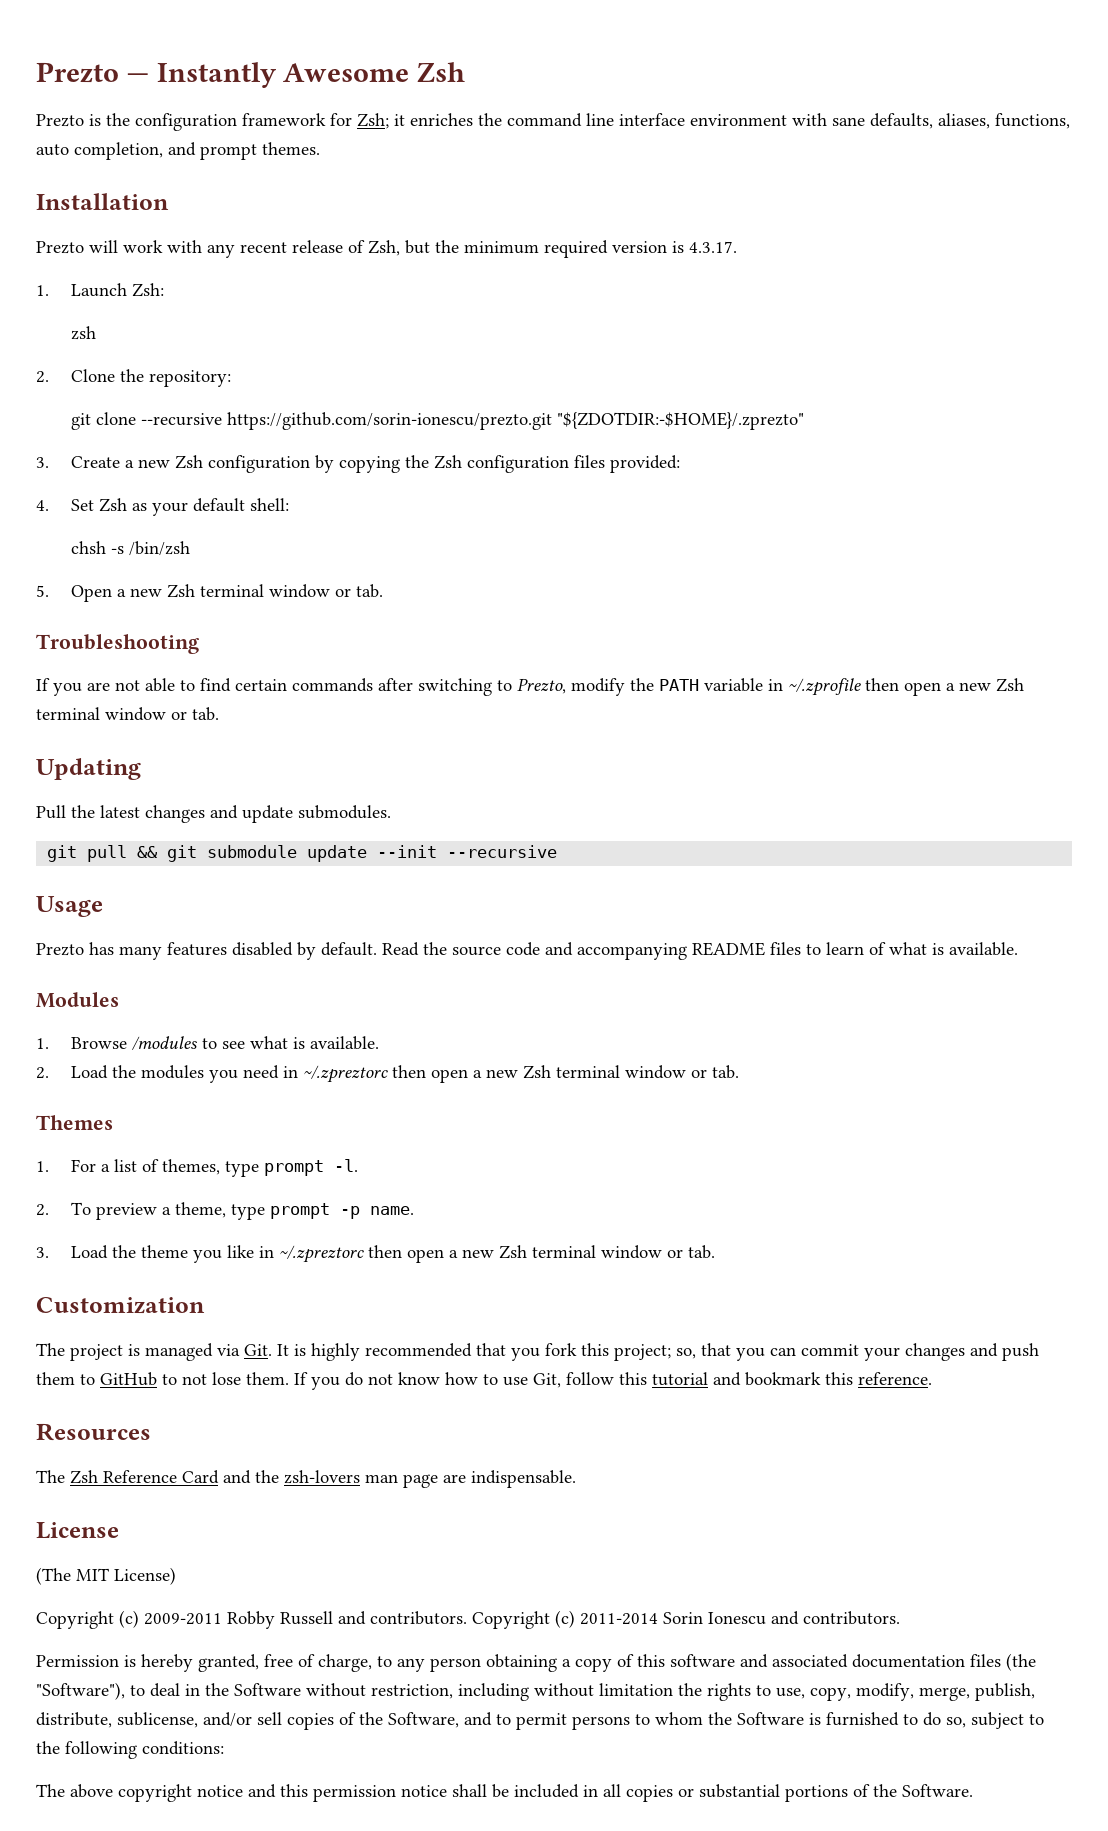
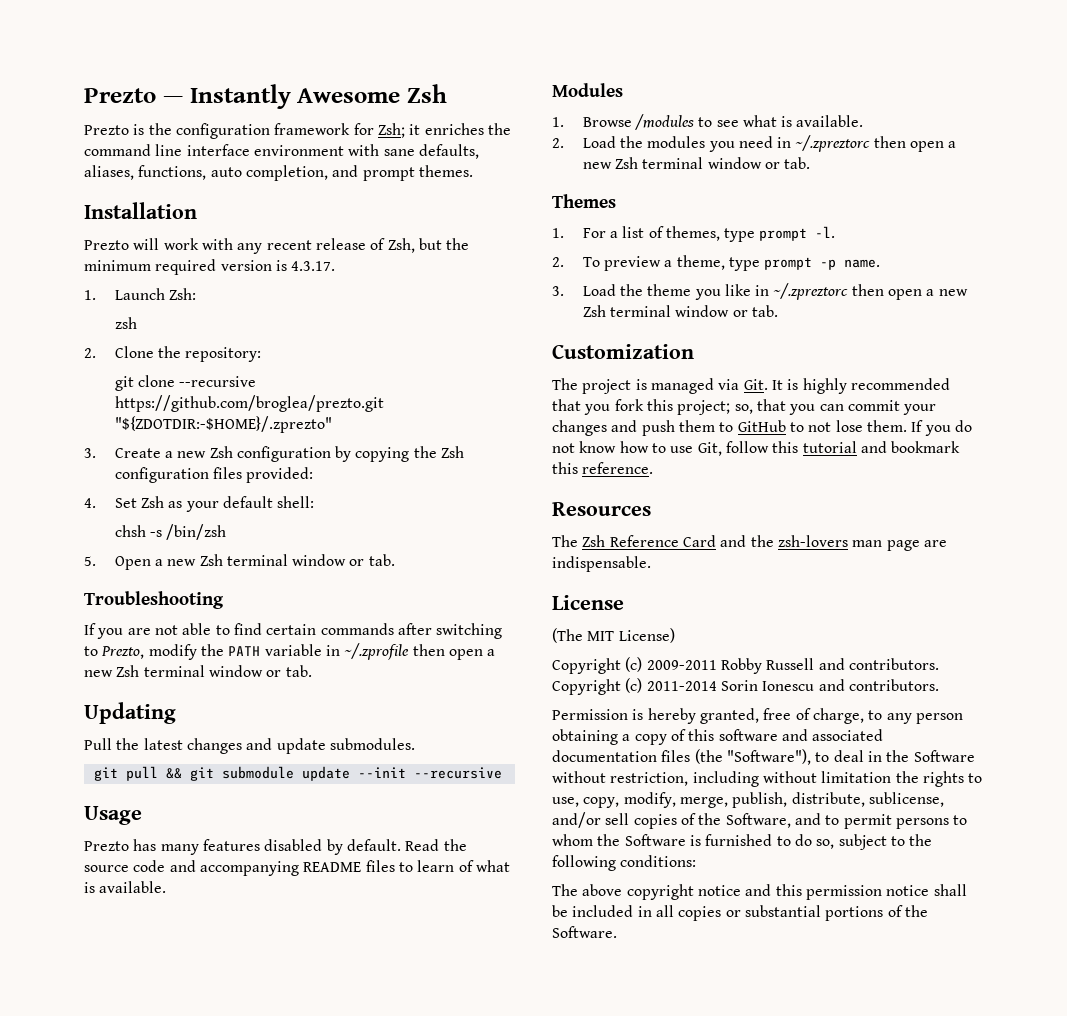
- git clone --recursive https://github.com/sorin-ionescu/prezto.git "${ZDOTDIR:-$HOME}/.zprezto"
+ git clone --recursive https://github.com/broglea/prezto.git "${ZDOTDIR:-$HOME}/.zprezto"

